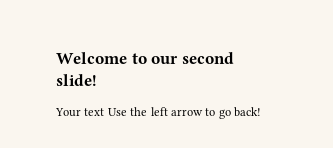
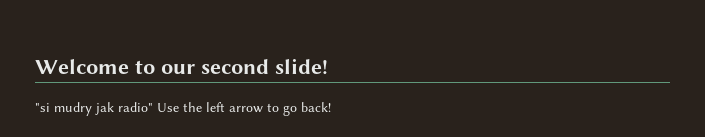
- Your text Use the left arrow to go back!
+ "si mudry jak radio" Use the left arrow to go back!

